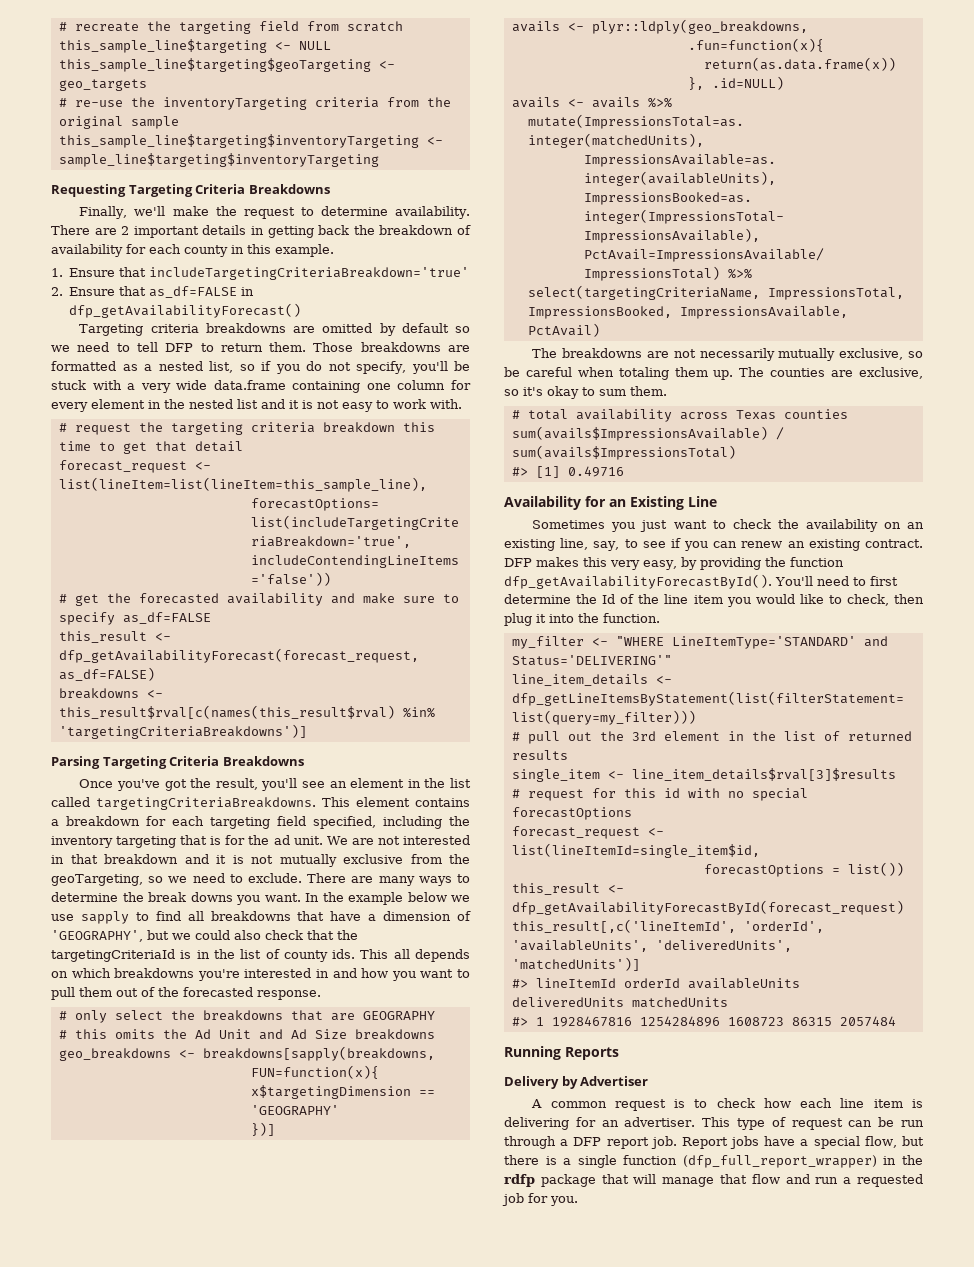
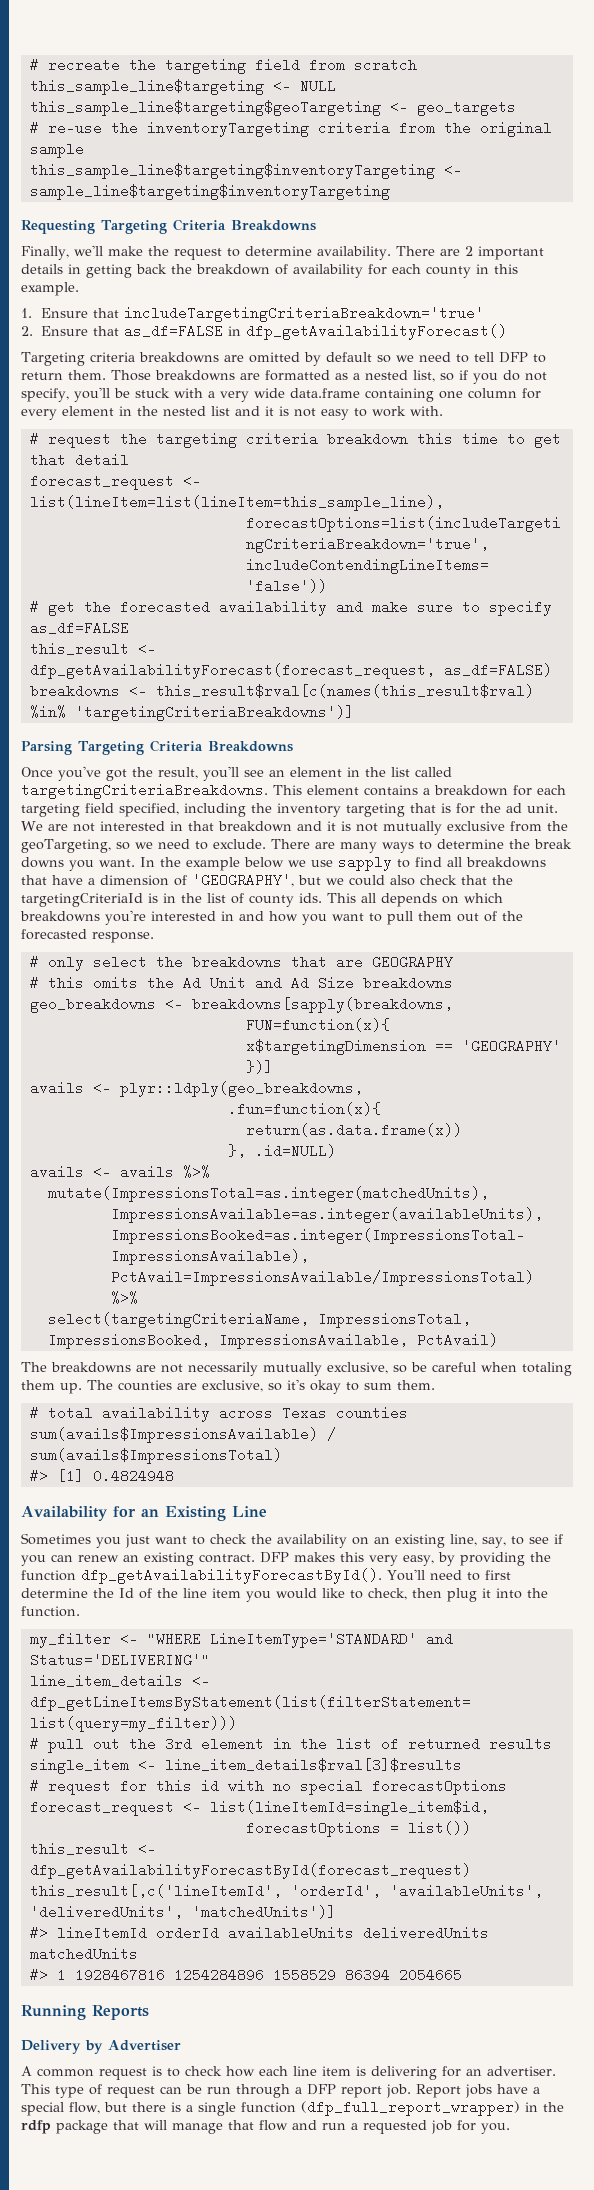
- #> [1] 0.49716
+ #> [1] 0.4824948
- #> 1 1928467816 1254284896 1608723 86315 2057484
+ #> 1 1928467816 1254284896 1558529 86394 2054665

